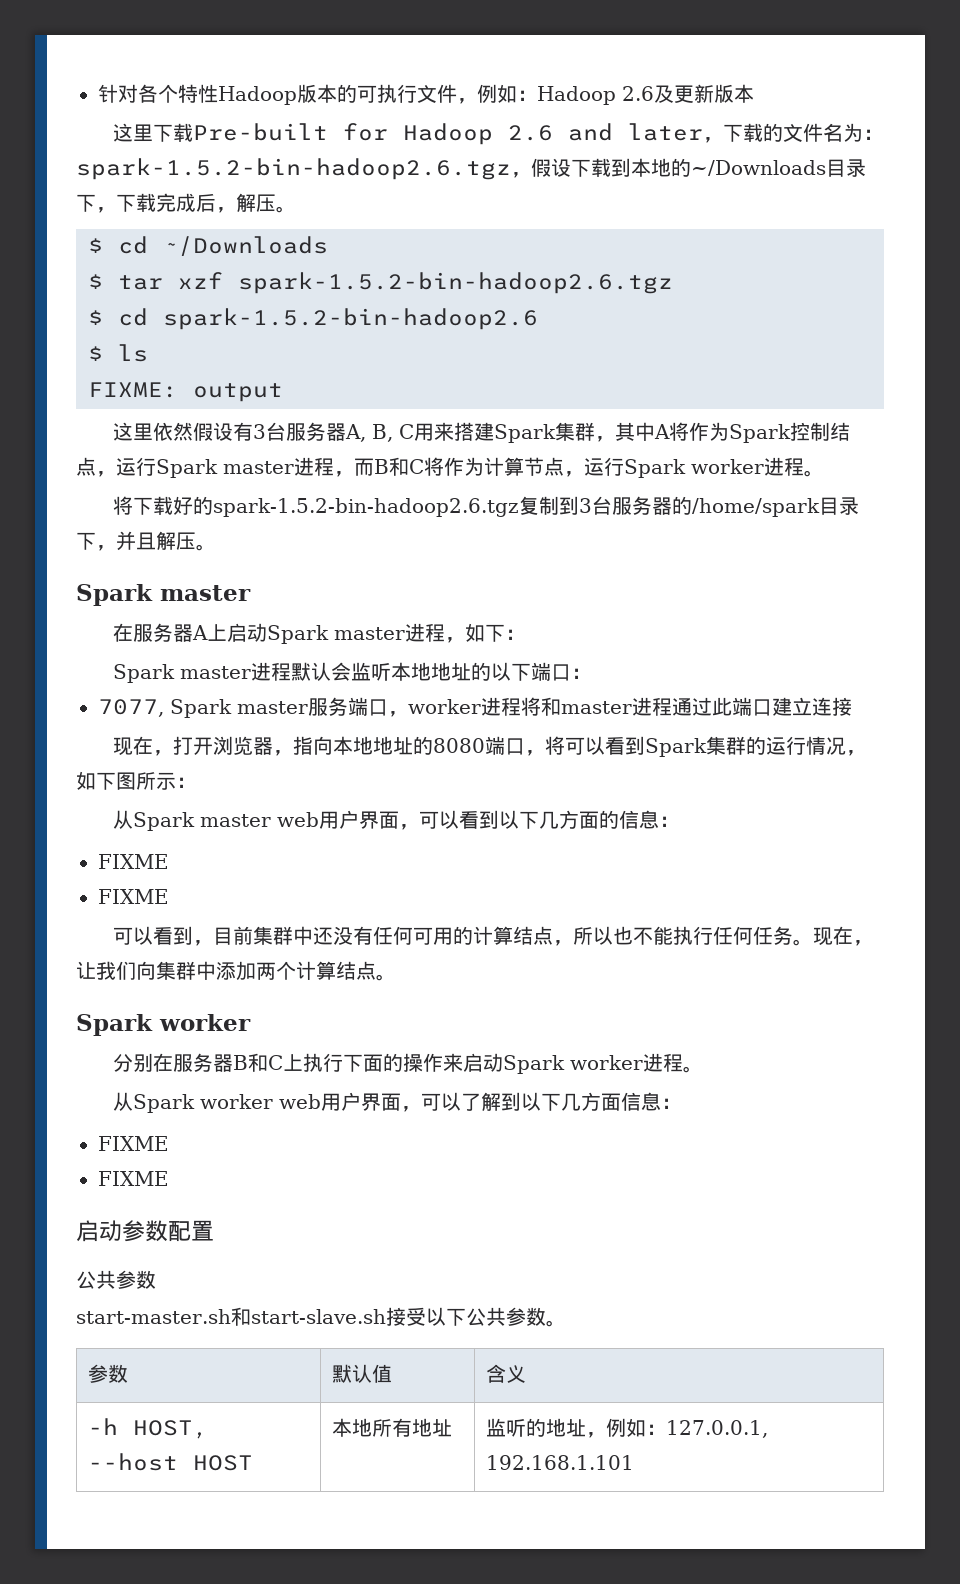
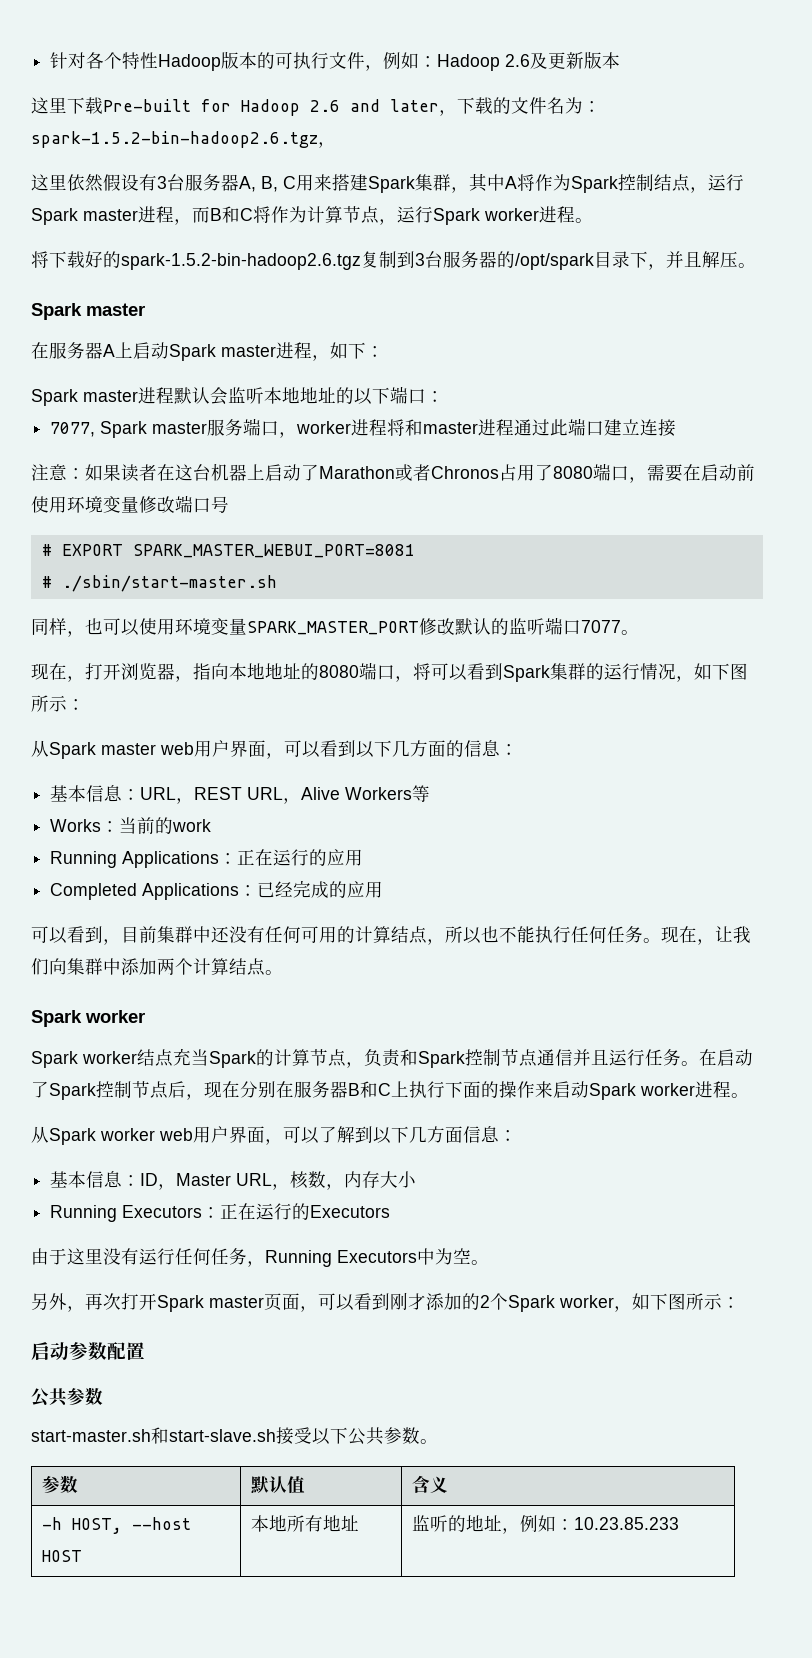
- 这里下载Pre-built for Hadoop 2.6 and later，下载的文件名为：spark-1.5.2-bin-hadoop2.6.tgz，假设下载到本地的~/Downloads目录下，下载完成后，解压。
- $ cd ~/Downloads
- $ tar xzf spark-1.5.2-bin-hadoop2.6.tgz
- $ cd spark-1.5.2-bin-hadoop2.6
- $ ls
- FIXME: output
+ 这里下载Pre-built for Hadoop 2.6 and later，下载的文件名为：spark-1.5.2-bin-hadoop2.6.tgz，
- 将下载好的spark-1.5.2-bin-hadoop2.6.tgz复制到3台服务器的/home/spark目录下，并且解压。
+ 将下载好的spark-1.5.2-bin-hadoop2.6.tgz复制到3台服务器的/opt/spark目录下，并且解压。
+ 注意：如果读者在这台机器上启动了Marathon或者Chronos占用了8080端口，需要在启动前使用环境变量修改端口号
+ # EXPORT SPARK_MASTER_WEBUI_PORT=8081
+ # ./sbin/start-master.sh
+ 同样，也可以使用环境变量SPARK_MASTER_PORT修改默认的监听端口7077。
  从Spark master web用户界面，可以看到以下几方面的信息：
- FIXME
- FIXME
+ 基本信息：URL，REST URL，Alive Workers等
+ Works：当前的work
+ Running Applications：正在运行的应用
+ Completed Applications：已经完成的应用
- 分别在服务器B和C上执行下面的操作来启动Spark worker进程。
+ Spark worker结点充当Spark的计算节点，负责和Spark控制节点通信并且运行任务。在启动了Spark控制节点后，现在分别在服务器B和C上执行下面的操作来启动Spark worker进程。
  从Spark worker web用户界面，可以了解到以下几方面信息：
- FIXME
- FIXME
+ 基本信息：ID，Master URL，核数，内存大小
+ Running Executors：正在运行的Executors
+ 由于这里没有运行任何任务，Running Executors中为空。
+ 另外，再次打开Spark master页面，可以看到刚才添加的2个Spark worker，如下图所示：
- -h HOST, --host HOST | 本地所有地址 | 监听的地址，例如：127.0.0.1, 192.168.1.101
+ -h HOST, --host HOST | 本地所有地址 | 监听的地址，例如：10.23.85.233

